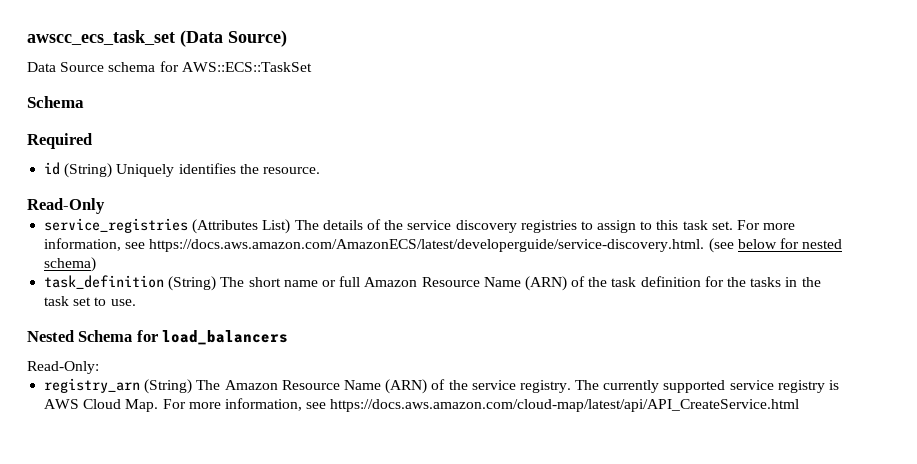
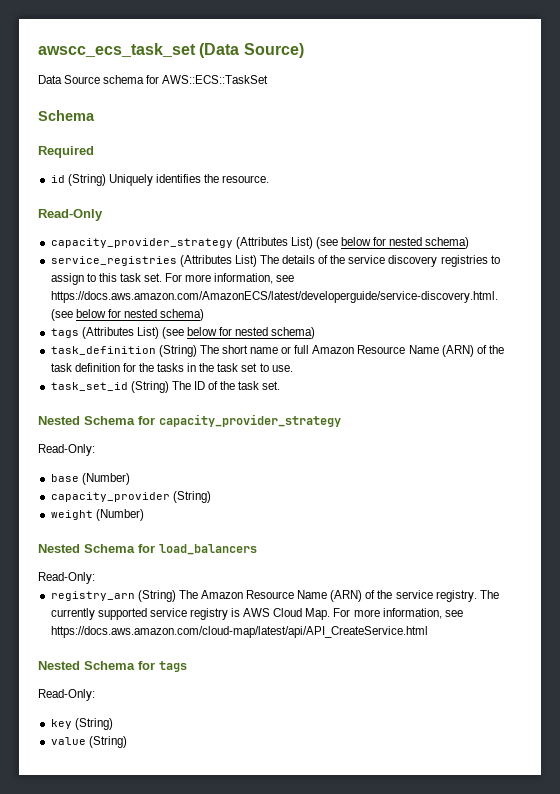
+ capacity_provider_strategy (Attributes List) (see below for nested schema)
+ tags (Attributes List) (see below for nested schema)
+ task_set_id (String) The ID of the task set.
+ Nested Schema for capacity_provider_strategy
+ Read-Only:
+ base (Number)
+ capacity_provider (String)
+ weight (Number)
+ Nested Schema for tags
+ Read-Only:
+ key (String)
+ value (String)

